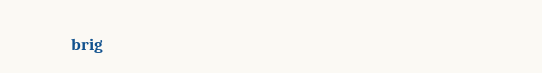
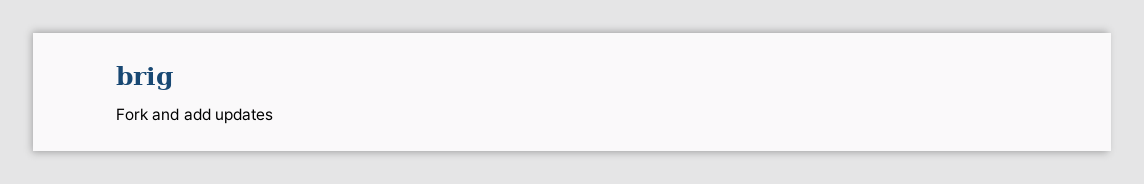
+ Fork and add updates

